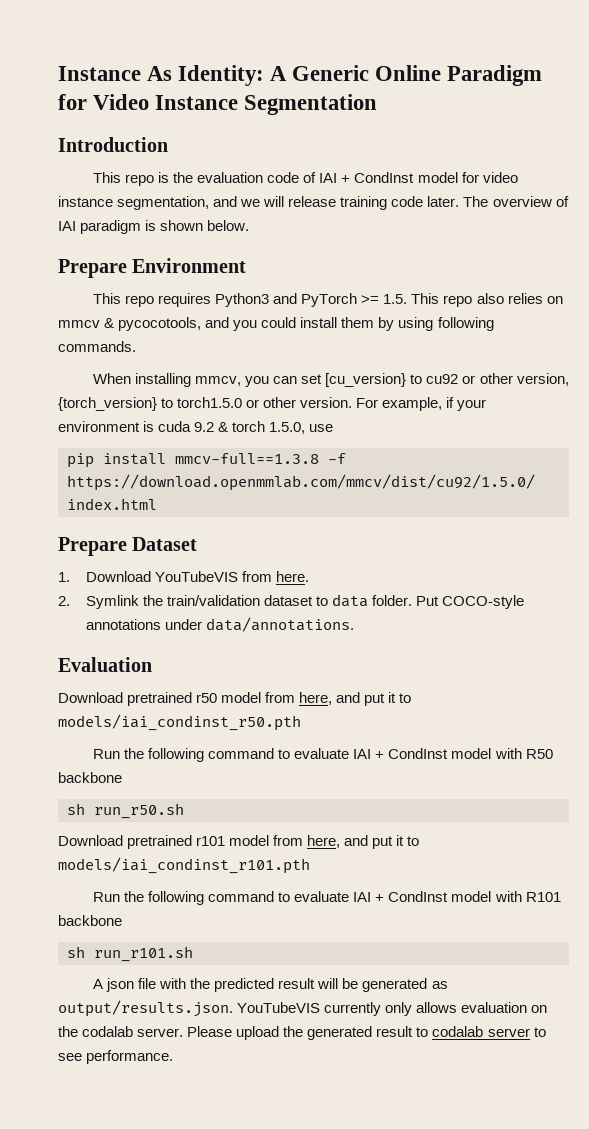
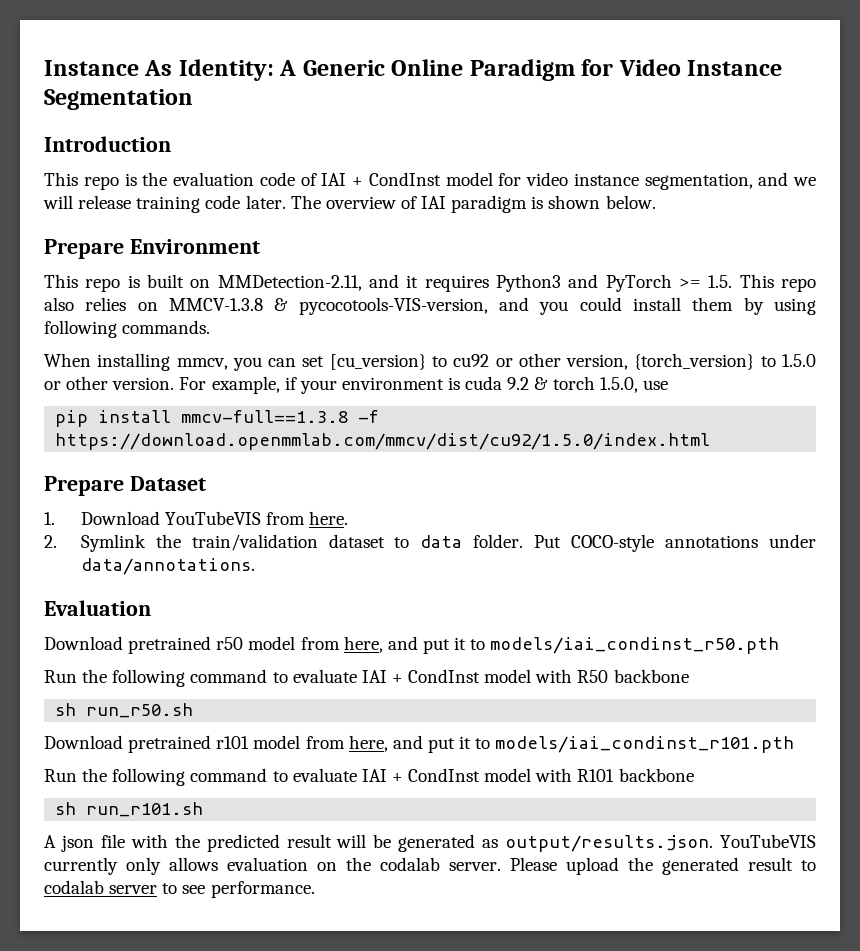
- This repo requires Python3 and PyTorch >= 1.5. This repo also relies on mmcv & pycocotools, and you could install them by using following commands.
+ This repo is built on MMDetection-2.11, and it requires Python3 and PyTorch >= 1.5. This repo also relies on MMCV-1.3.8 & pycocotools-VIS-version, and you could install them by using following commands.
- When installing mmcv, you can set [cu_version} to cu92 or other version, {torch_version} to torch1.5.0 or other version.
+ When installing mmcv, you can set [cu_version} to cu92 or other version, {torch_version} to 1.5.0 or other version.

